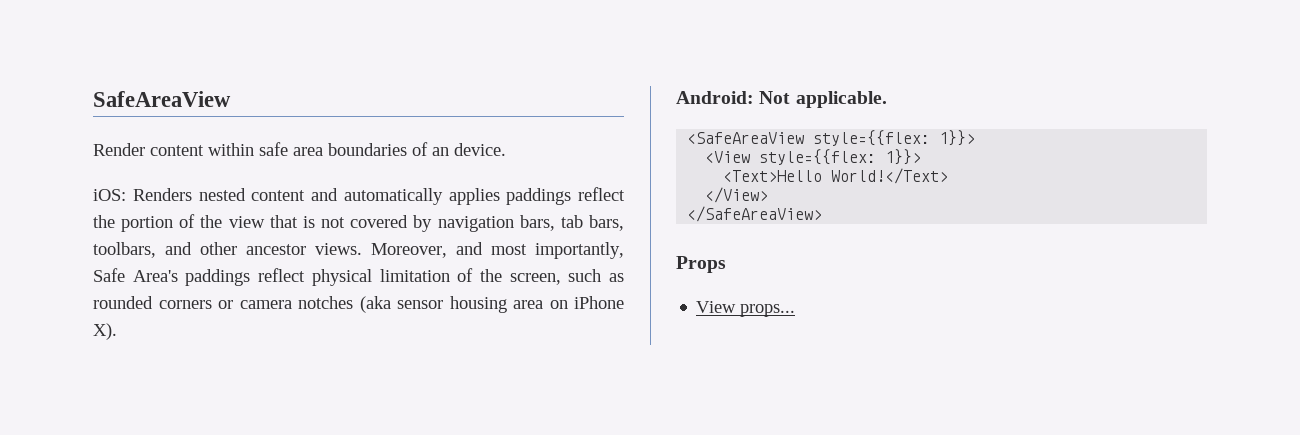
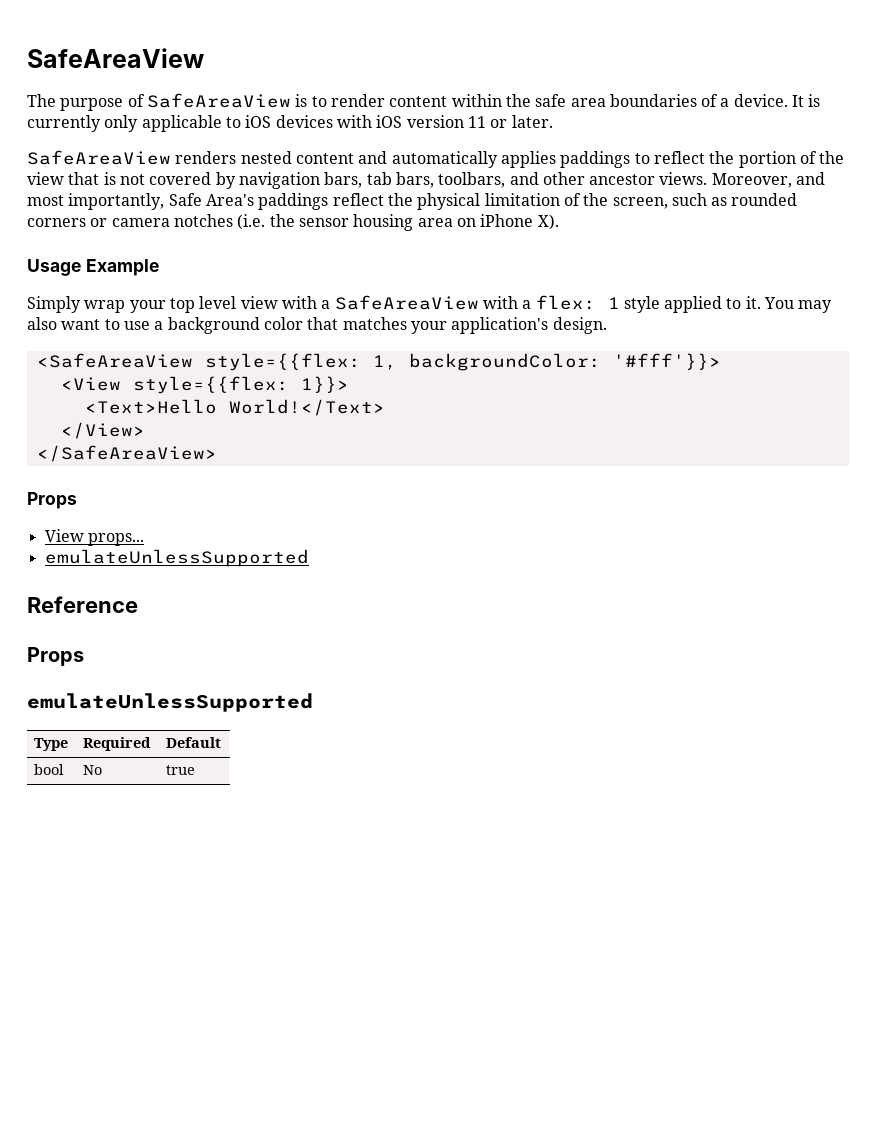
- Render content within safe area boundaries of an device.
- iOS: Renders nested content and automatically applies paddings reflect the portion of the view that is not covered by navigation bars, tab bars, toolbars, and other ancestor views.
+ The purpose of SafeAreaView is to render content within the safe area boundaries of a device. It is currently only applicable to iOS devices with iOS version 11 or later.
+ SafeAreaView renders nested content and automatically applies paddings to reflect the portion of the view that is not covered by navigation bars, tab bars, toolbars, and other ancestor views.
- Moreover, and most importantly, Safe Area's paddings reflect physical limitation of the screen, such as rounded corners or camera notches (aka sensor housing area on iPhone X).
+ Moreover, and most importantly, Safe Area's paddings reflect the physical limitation of the screen, such as rounded corners or camera notches (i.e. the sensor housing area on iPhone X).
- Android: Not applicable.
+ Usage Example
+ Simply wrap your top level view with a SafeAreaView with a flex: 1 style applied to it. You may also want to use a background color that matches your application's design.
- <SafeAreaView style={{flex: 1}}>
+ <SafeAreaView style={{flex: 1, backgroundColor: '#fff'}}>
  View props...
+ emulateUnlessSupported
+ Reference
+ Props
+ emulateUnlessSupported
+ Type | Required | Default
+ bool | No | true

